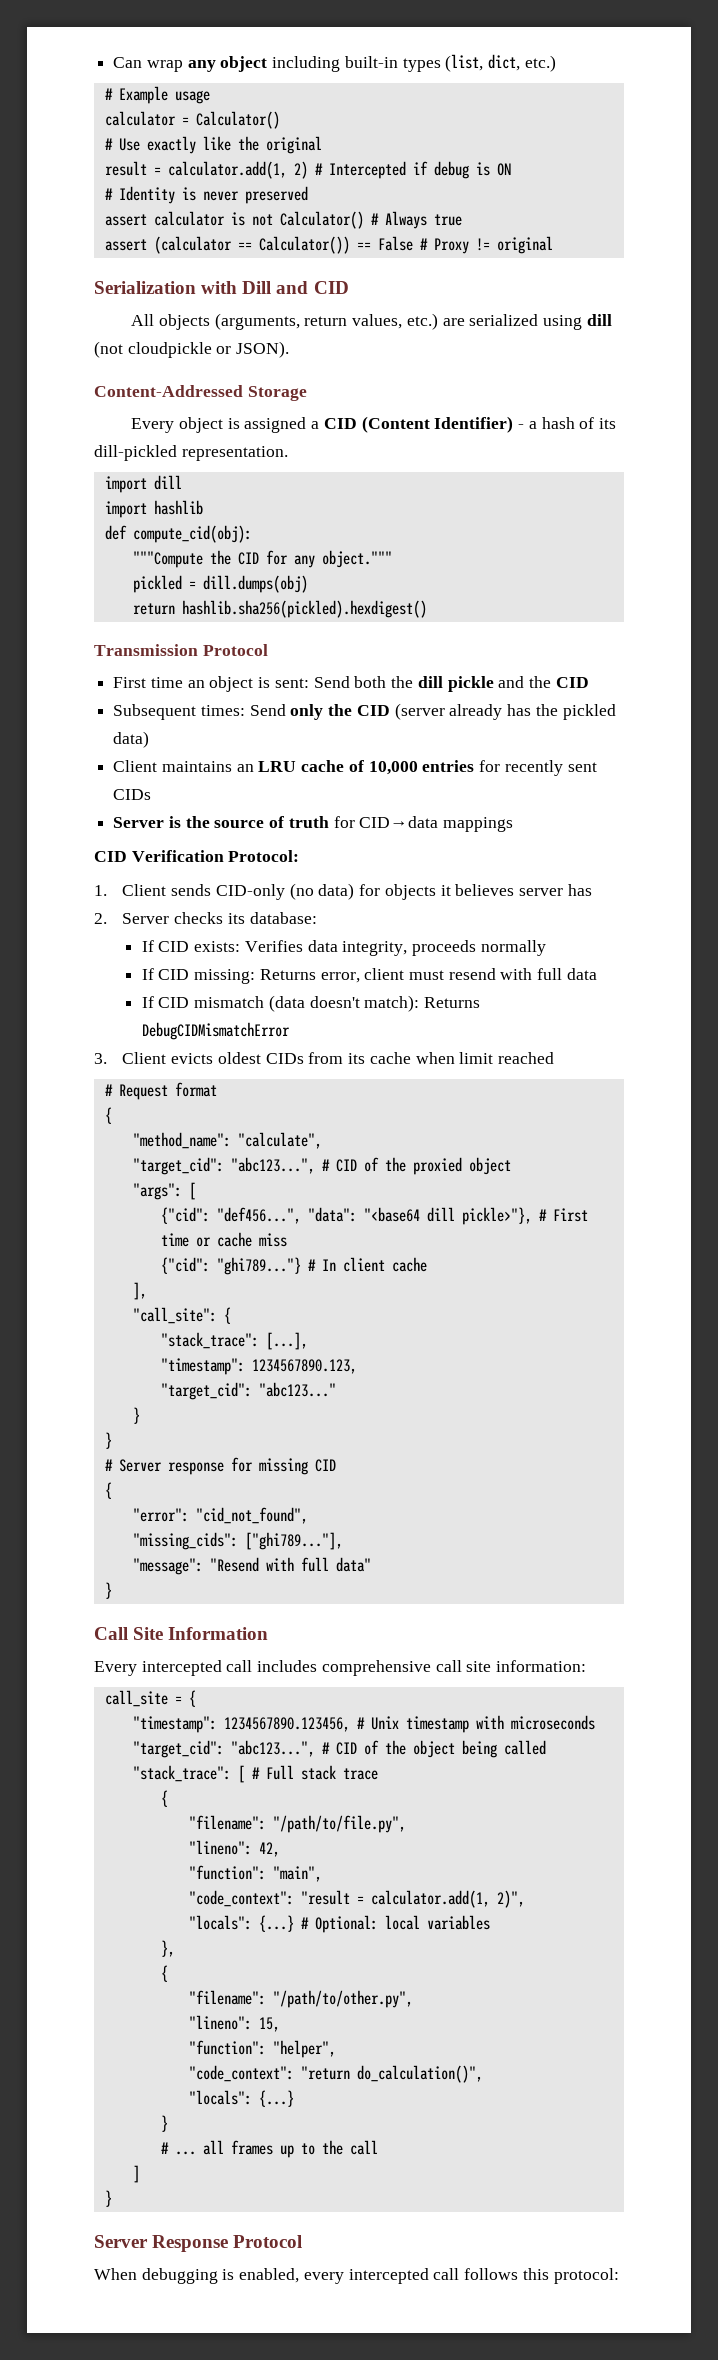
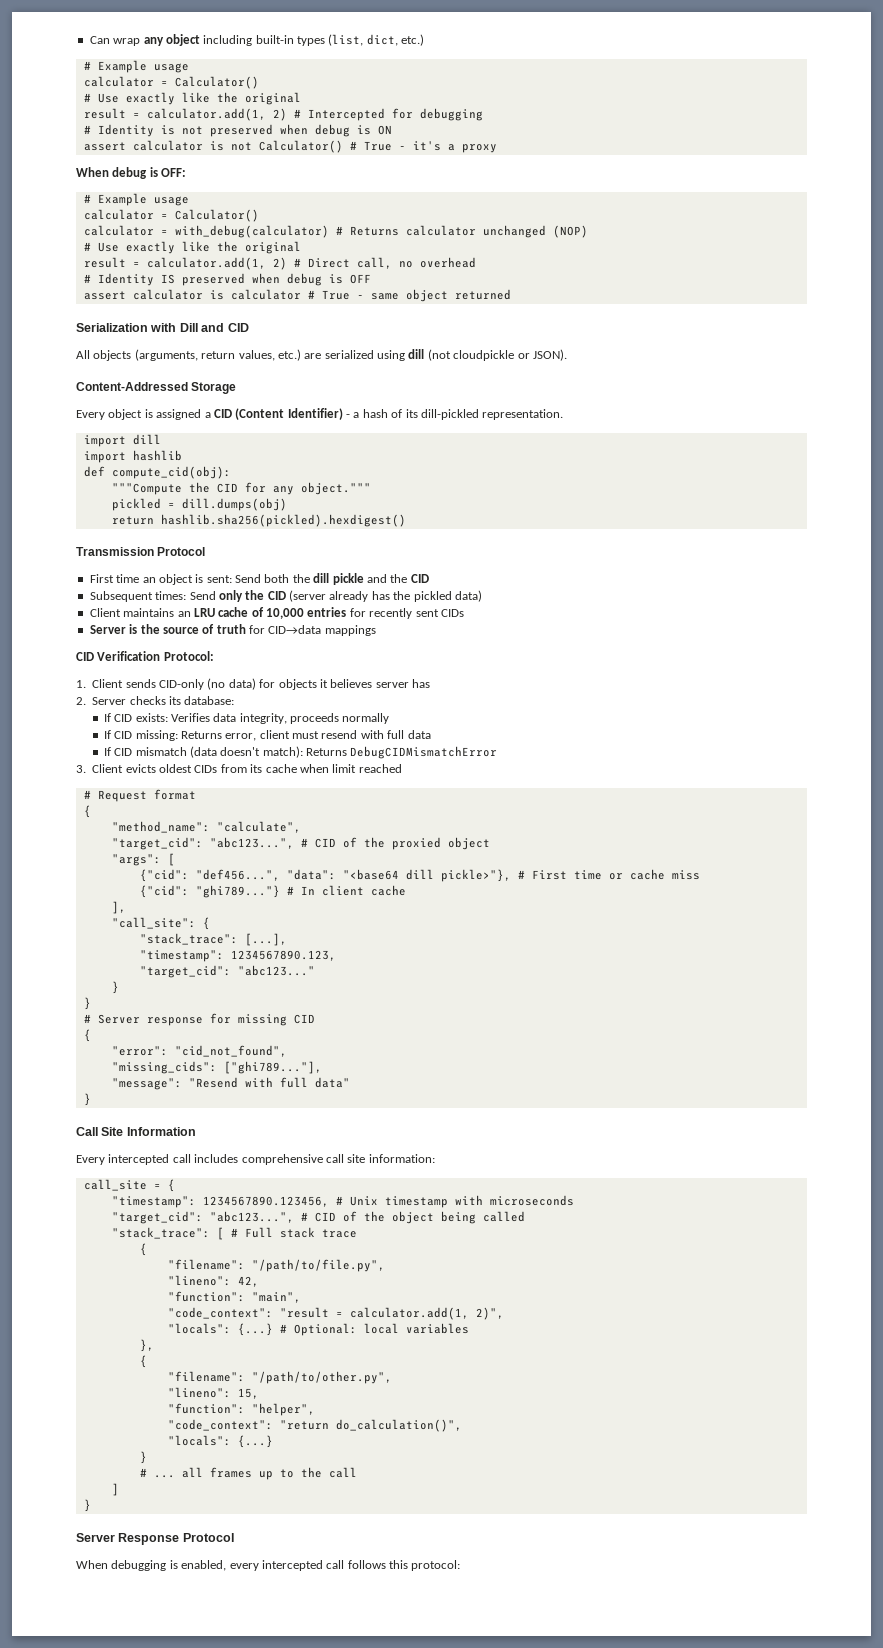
- result = calculator.add(1, 2) # Intercepted if debug is ON
+ result = calculator.add(1, 2) # Intercepted for debugging
- # Identity is never preserved
+ # Identity is not preserved when debug is ON
- assert calculator is not Calculator() # Always true
- assert (calculator == Calculator()) == False # Proxy != original
+ assert calculator is not Calculator() # True - it's a proxy
+ When debug is OFF:
+ # Example usage
+ calculator = Calculator()
+ calculator = with_debug(calculator) # Returns calculator unchanged (NOP)
+ # Use exactly like the original
+ result = calculator.add(1, 2) # Direct call, no overhead
+ # Identity IS preserved when debug is OFF
+ assert calculator is calculator # True - same object returned

